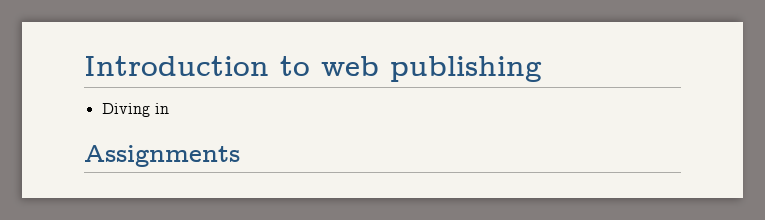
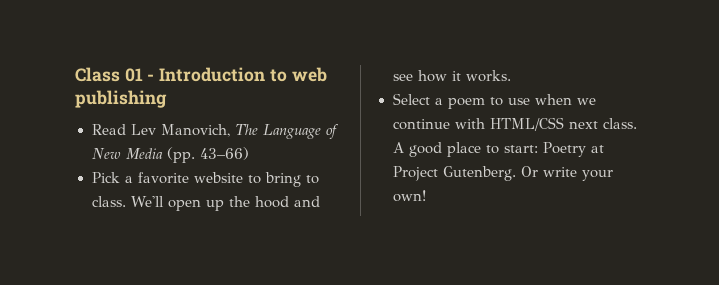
- Introduction to web publishing
+ Class 01 - Introduction to web publishing
- Diving in
- Assignments
+ Read Lev Manovich, The Language of New Media (pp. 43–66)
+ Pick a favorite website to bring to class. We'll open up the hood and see how it works.
+ Select a poem to use when we continue with HTML/CSS next class. A good place to start: Poetry at Project Gutenberg. Or write your own!

